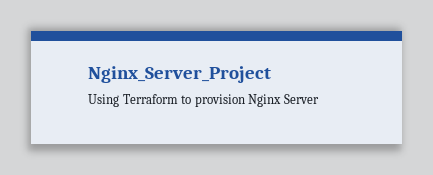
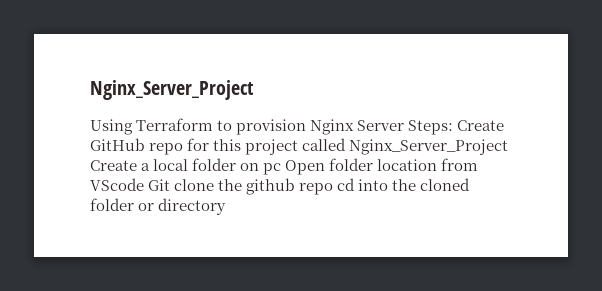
- Using Terraform to provision Nginx Server
+ Using Terraform to provision Nginx Server Steps: Create GitHub repo for this project called Nginx_Server_Project Create a local folder on pc Open folder location from VScode Git clone the github repo cd into the cloned folder or directory

